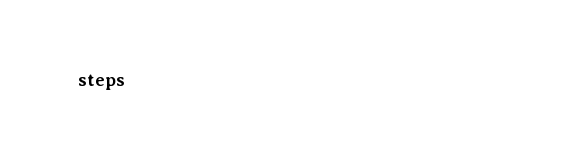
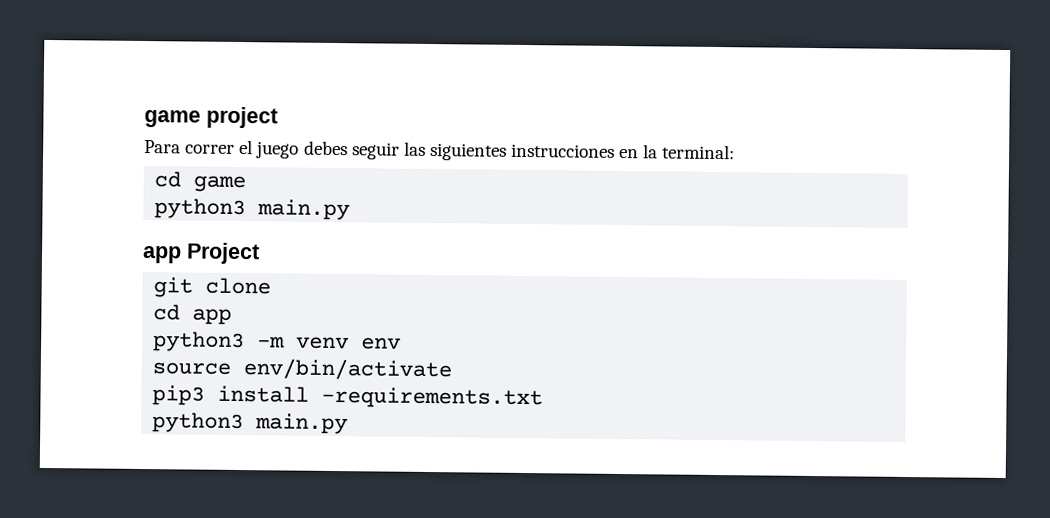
- steps
+ game project
+ Para correr el juego debes seguir las siguientes instrucciones en la terminal:
+ cd game
+ python3 main.py
+ app Project
+ git clone
+ cd app
+ python3 -m venv env
+ source env/bin/activate
+ pip3 install -requirements.txt
+ python3 main.py

